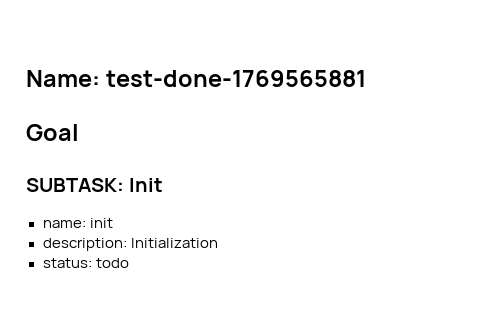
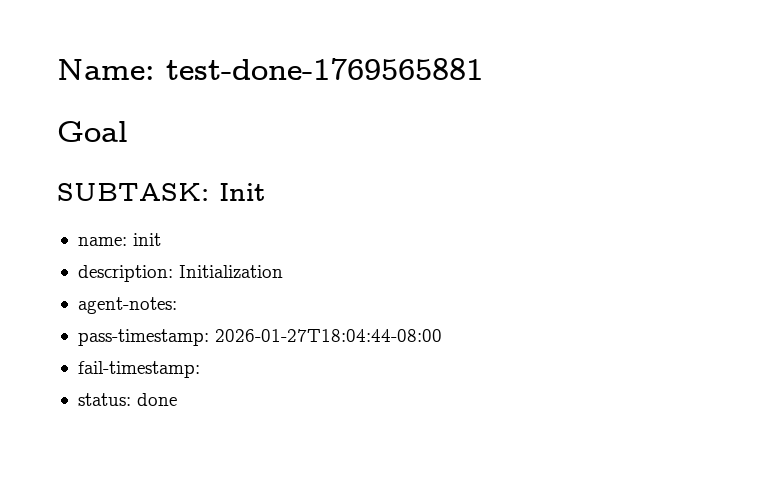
+ agent-notes:
+ pass-timestamp: 2026-01-27T18:04:44-08:00
+ fail-timestamp:
- status: todo
+ status: done

